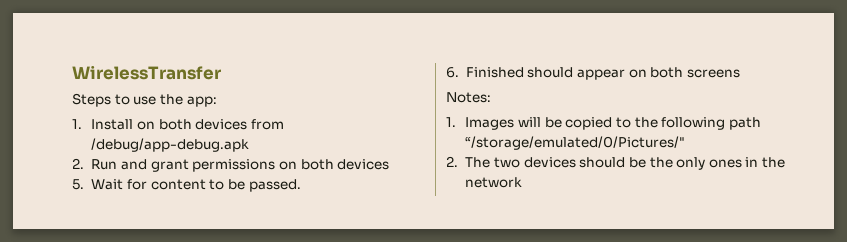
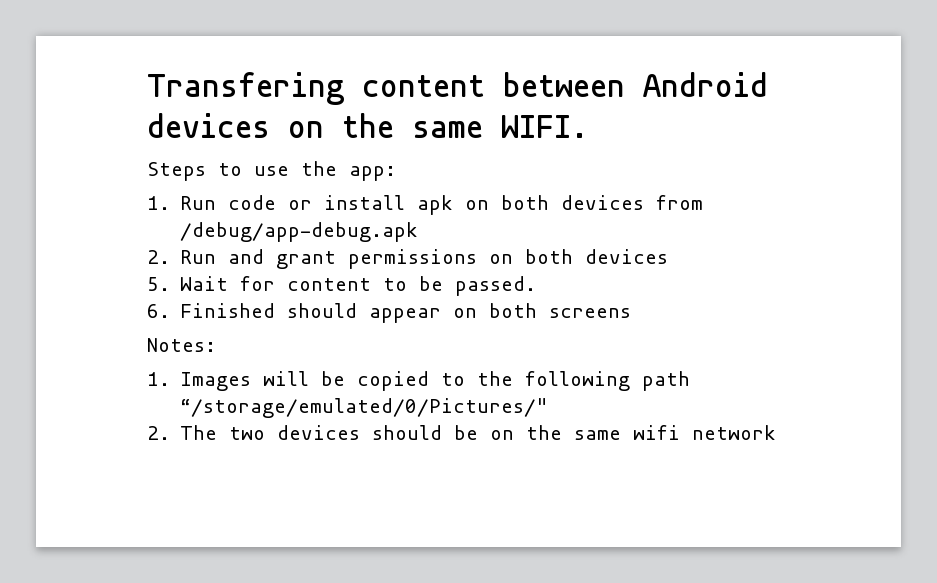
- WirelessTransfer
+ Transfering content between Android devices on the same WIFI.
- 1. Install on both devices from /debug/app-debug.apk
+ 1. Run code or install apk on both devices from /debug/app-debug.apk
- 2. The two devices should be the only ones in the network
+ 2. The two devices should be on the same wifi network

